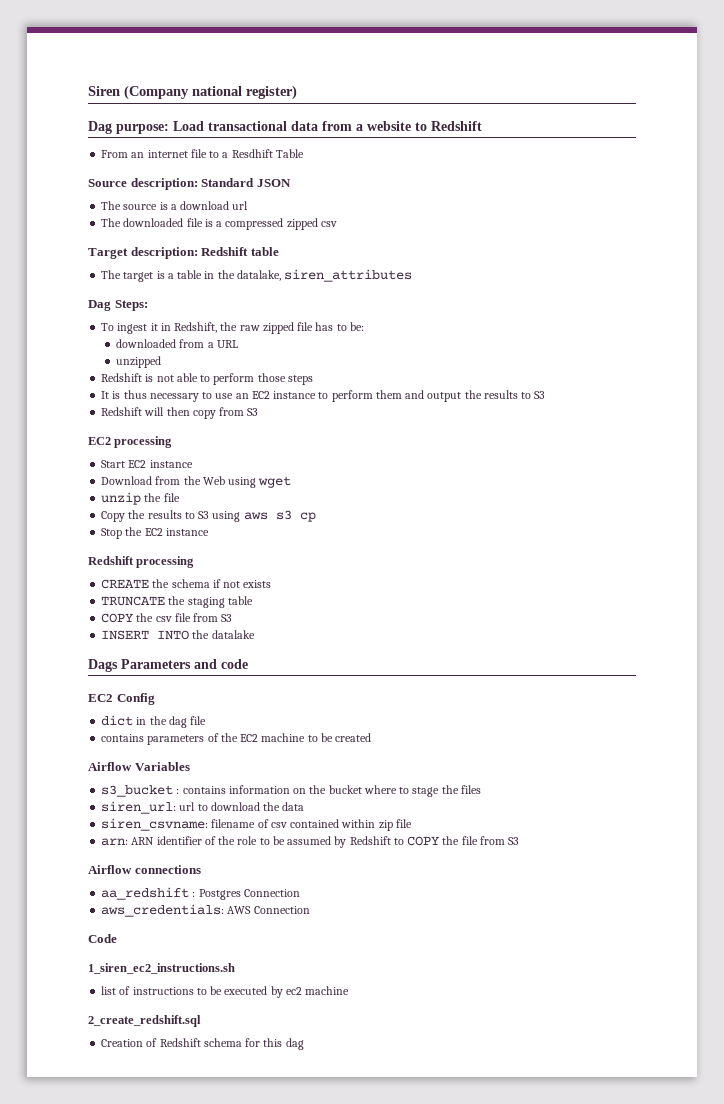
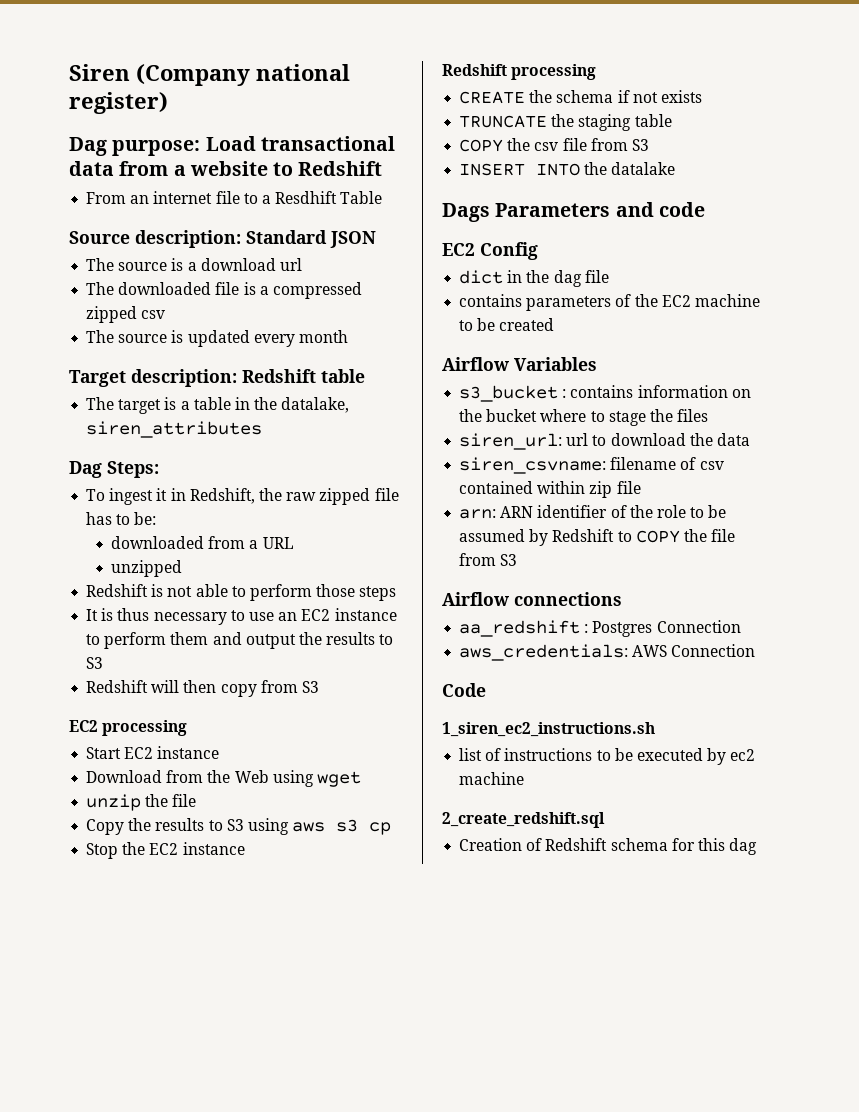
+ The source is updated every month

